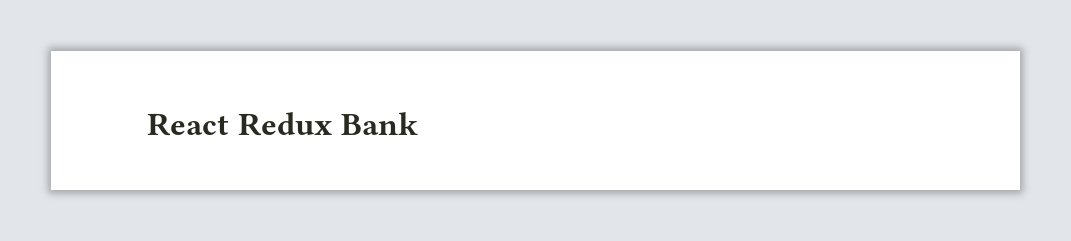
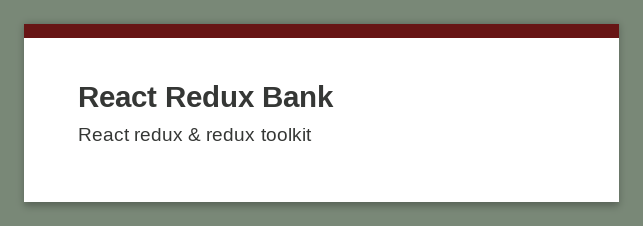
+ React redux & redux toolkit

